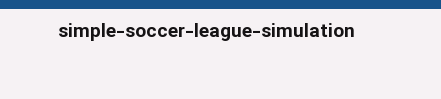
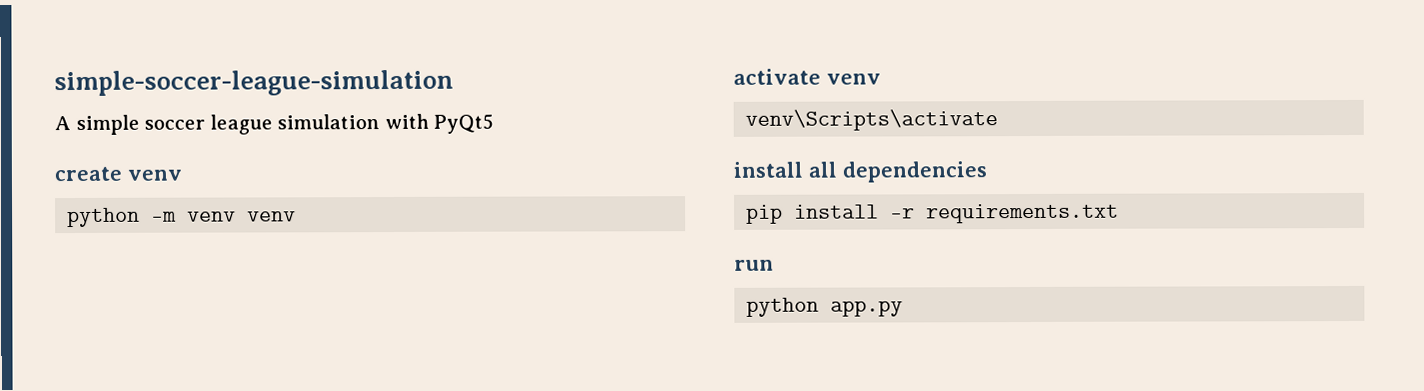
+ A simple soccer league simulation with PyQt5
+ create venv
+ python -m venv venv
+ activate venv
+ venv\Scripts\activate
+ install all dependencies
+ pip install -r requirements.txt
+ run
+ python app.py

